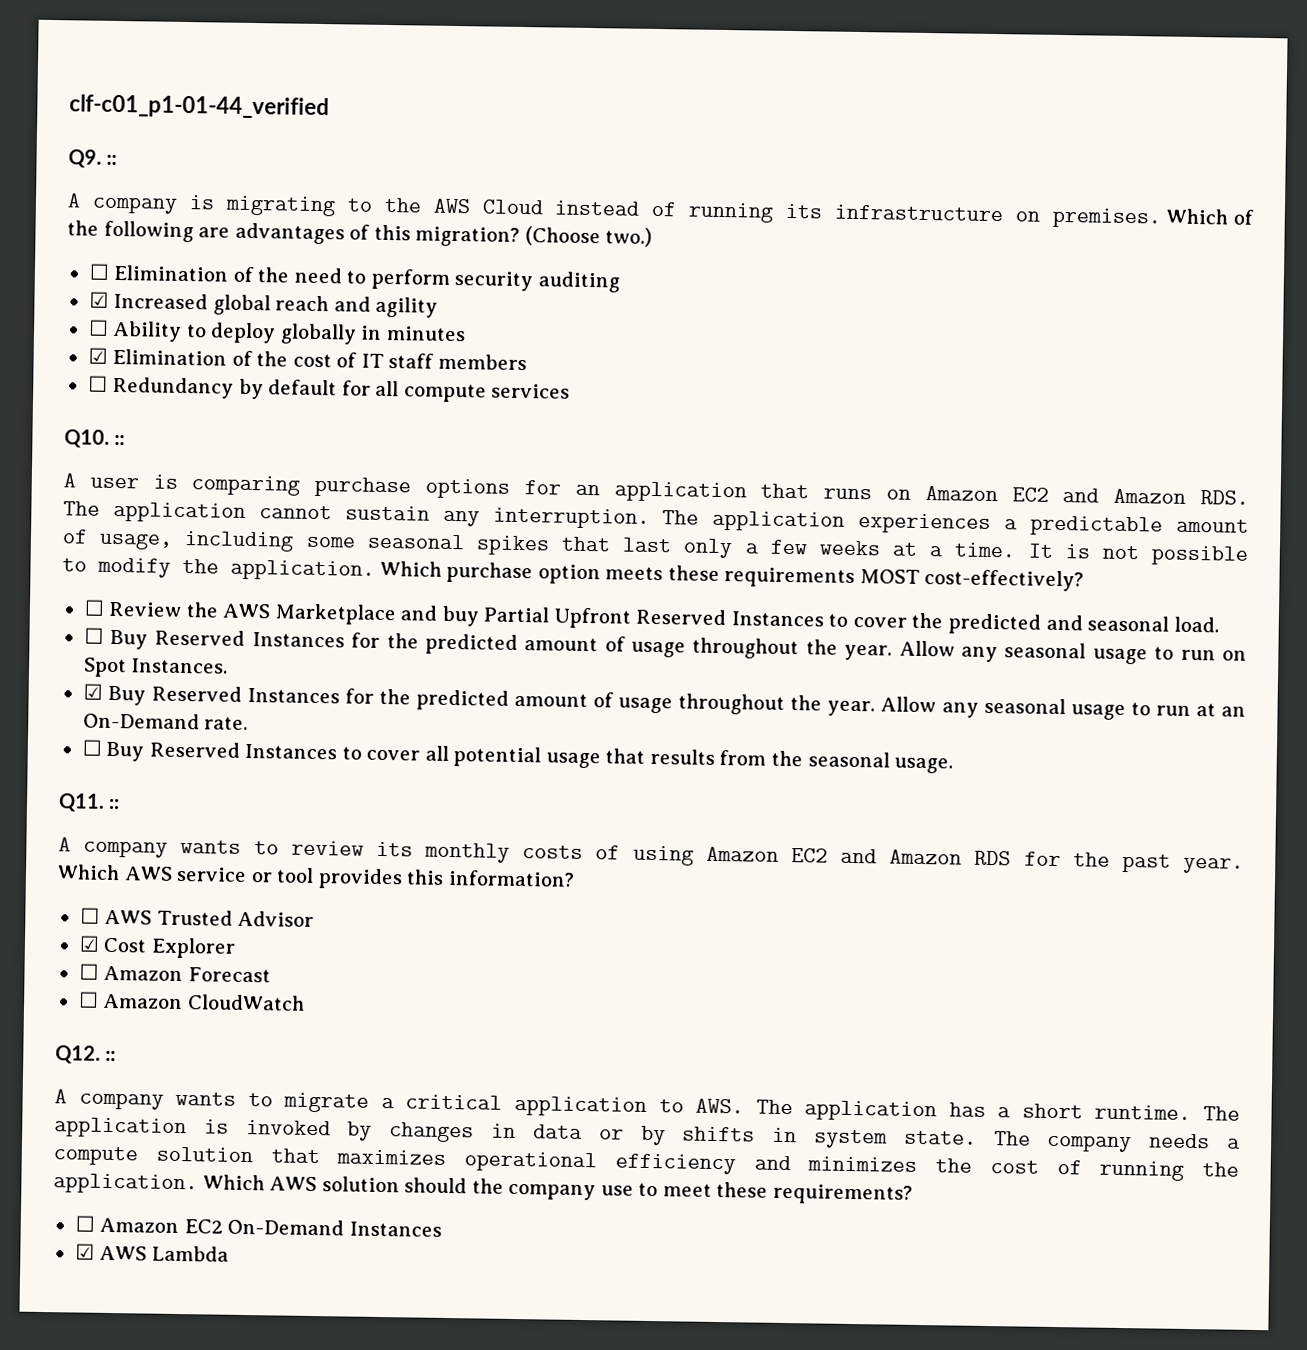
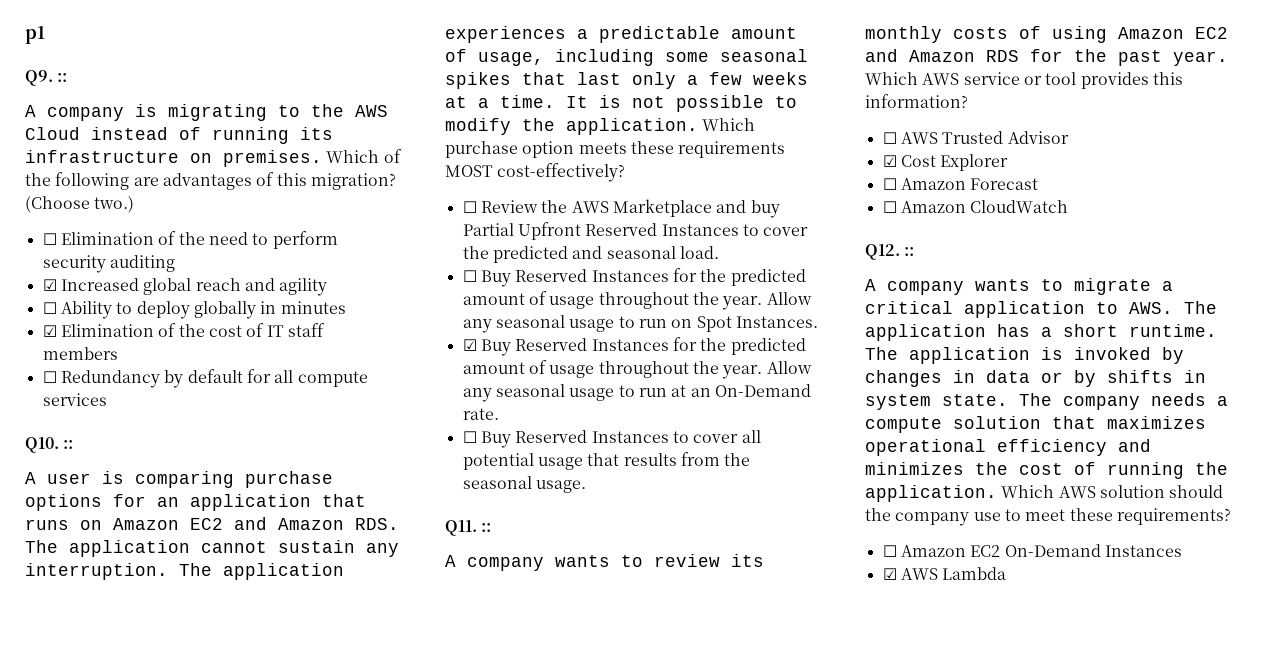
- clf-c01_p1-01-44_verified
+ p1

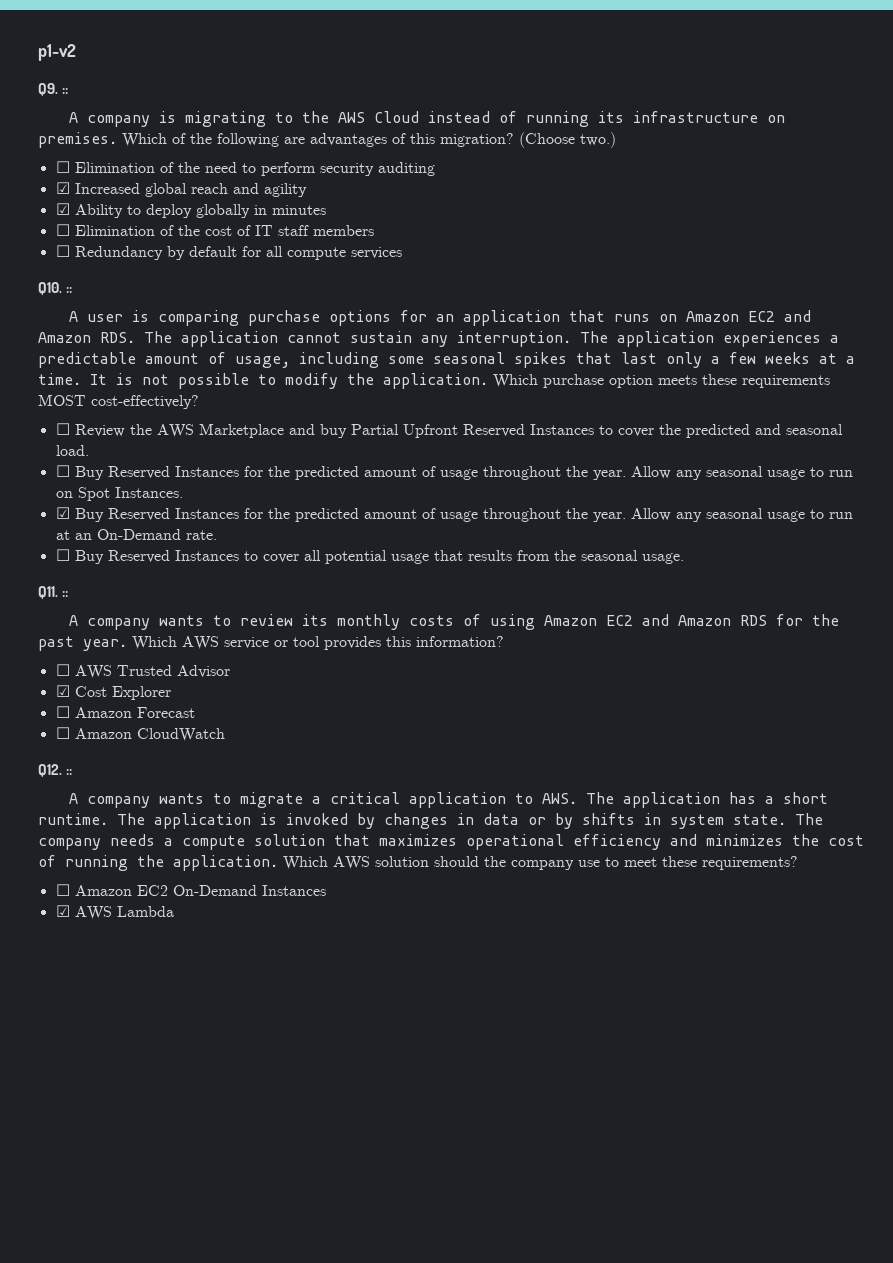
- p1
+ p1-v2
- ☐ Ability to deploy globally in minutes
+ ☑ Ability to deploy globally in minutes
- ☑ Elimination of the cost of IT staff members
+ ☐ Elimination of the cost of IT staff members

